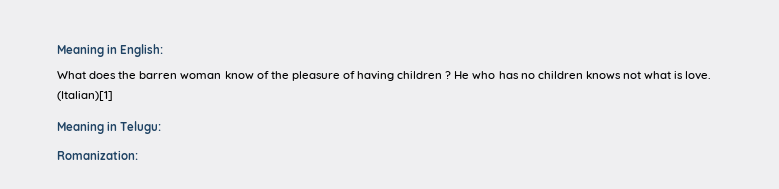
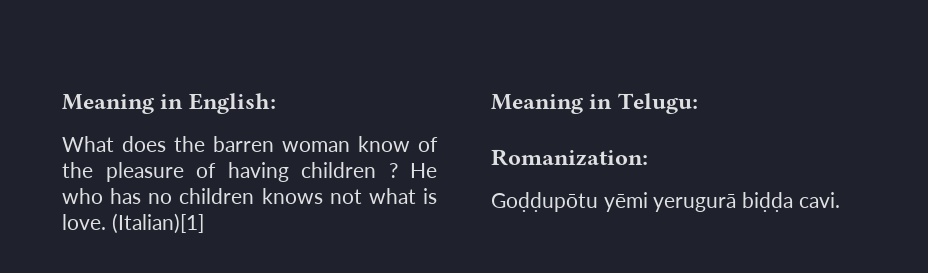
+ Goḍḍupōtu yēmi yerugurā biḍḍa cavi.

